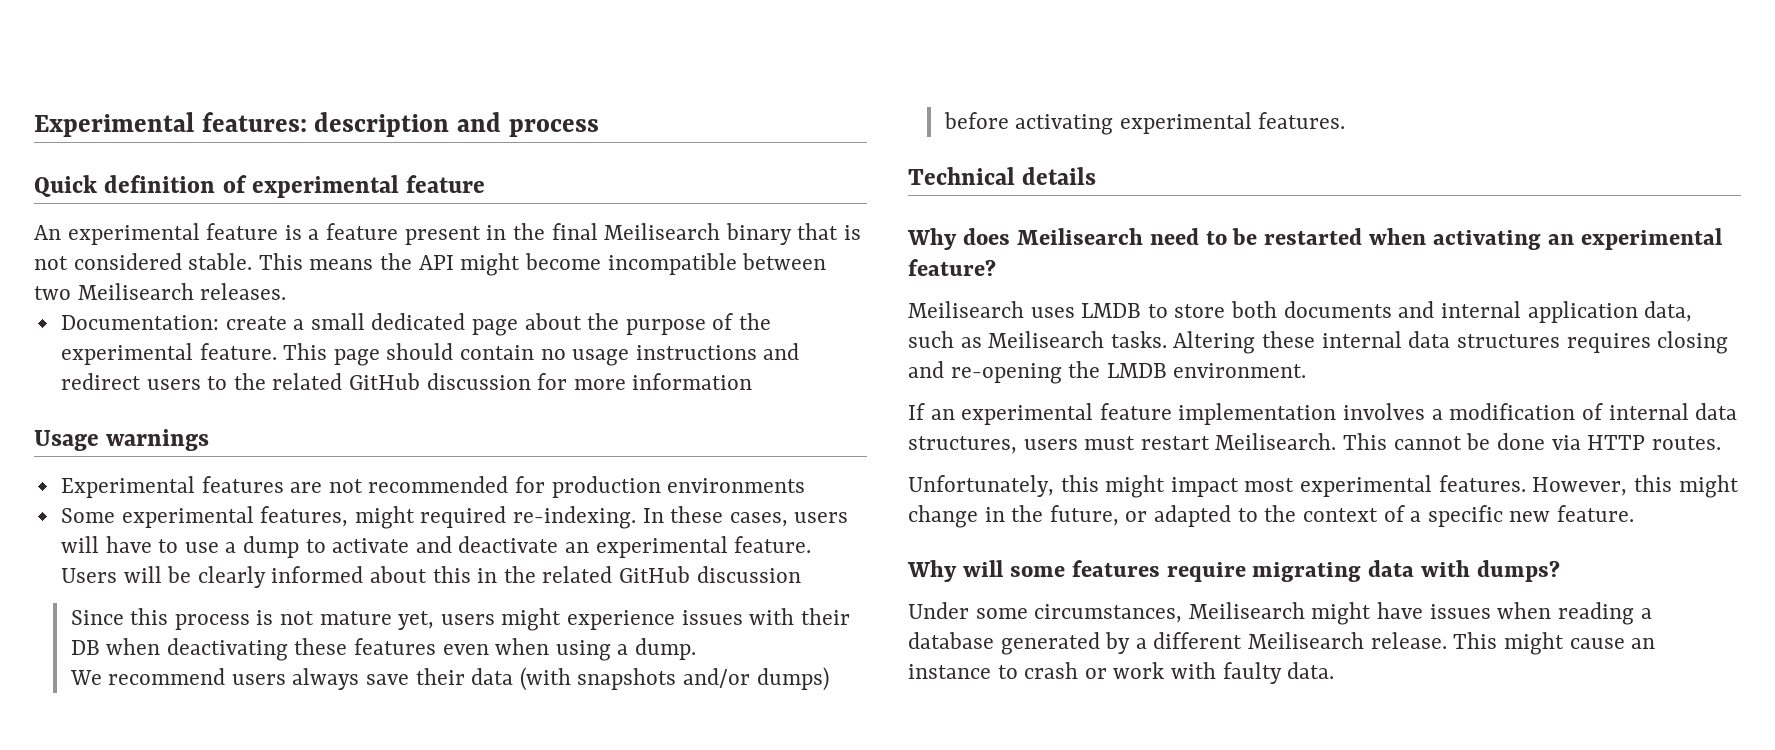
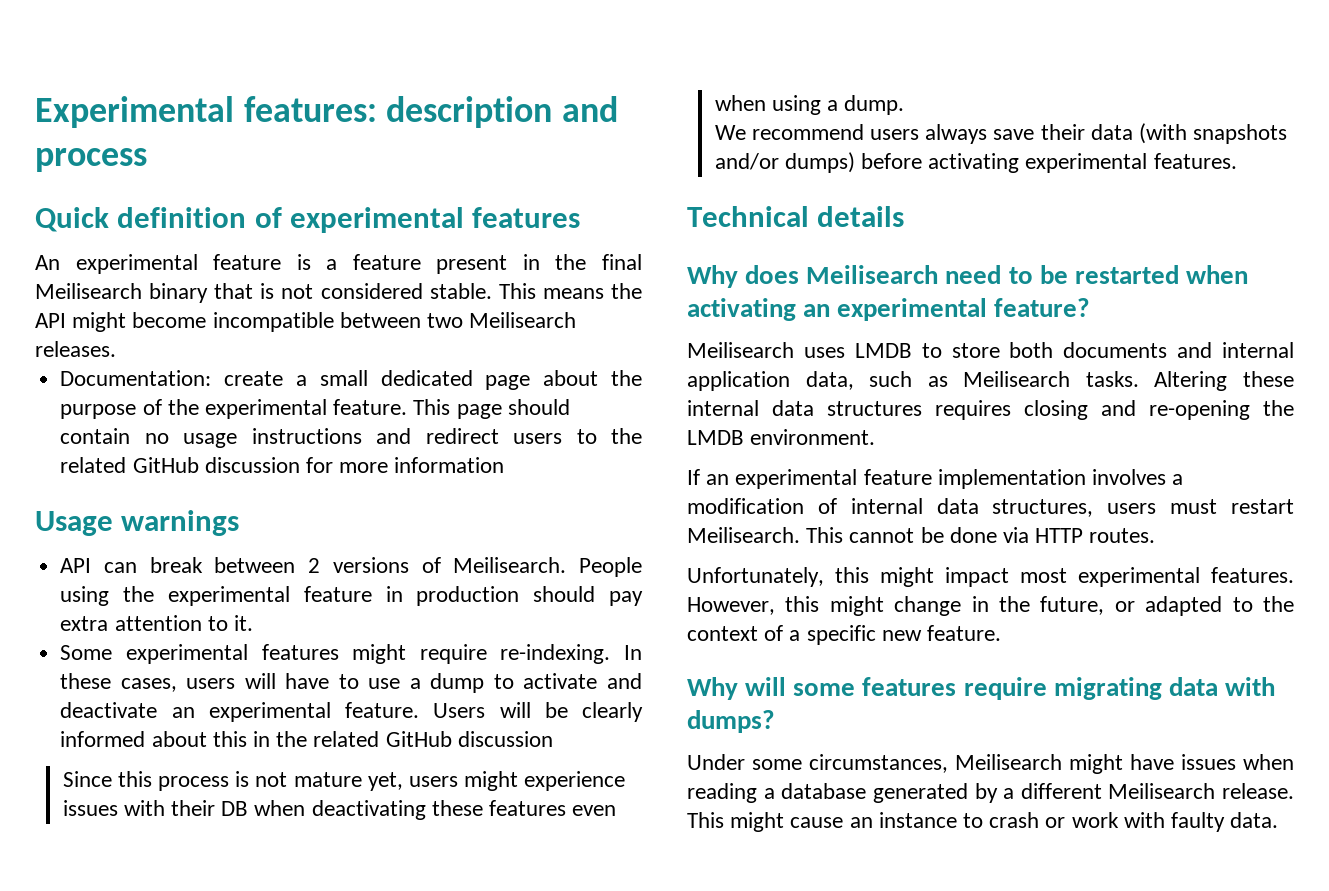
- Quick definition of experimental feature
+ Quick definition of experimental features
- Experimental features are not recommended for production environments
+ API can break between 2 versions of Meilisearch. People using the experimental feature in production should pay extra attention to it.
- Some experimental features, might required re-indexing.
+ Some experimental features might require re-indexing.

